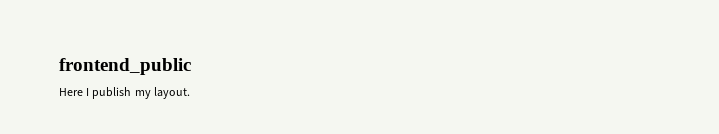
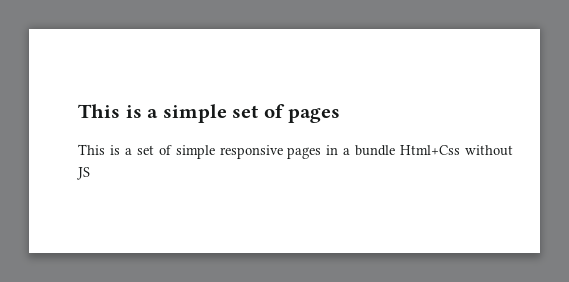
- frontend_public
- Here I publish my layout.
+ This is a simple set of pages
+ This is a set of simple responsive pages in a bundle Html+Css without JS

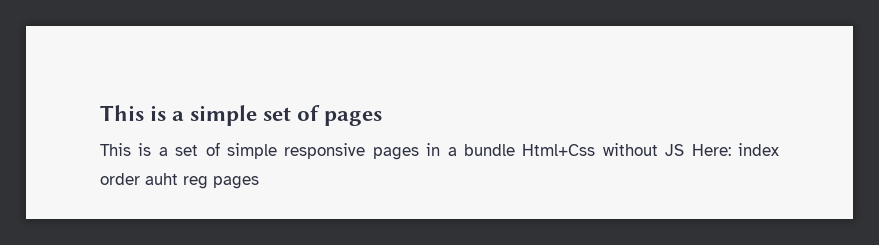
- This is a set of simple responsive pages in a bundle Html+Css without JS
+ This is a set of simple responsive pages in a bundle Html+Css without JS Here: index order auht reg pages

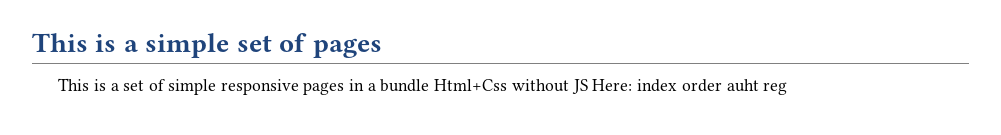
- This is a set of simple responsive pages in a bundle Html+Css without JS Here: index order auht reg pages
+ This is a set of simple responsive pages in a bundle Html+Css without JS Here: index order auht reg

